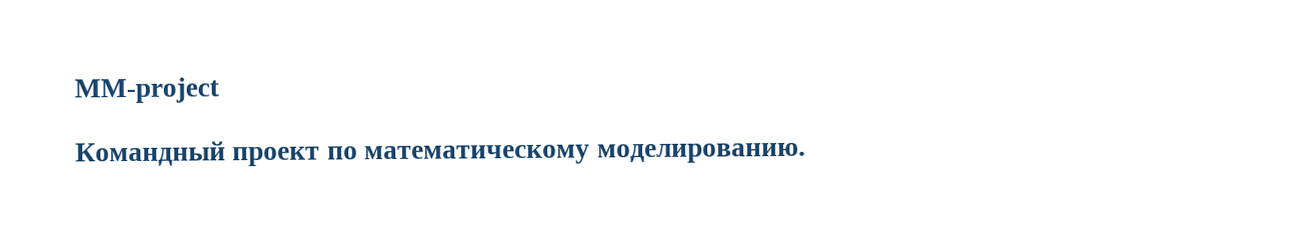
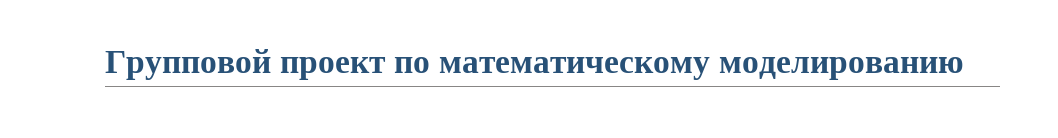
- MM-project
- Командный проект по математическому моделированию.
+ Групповой проект по математическому моделированию

